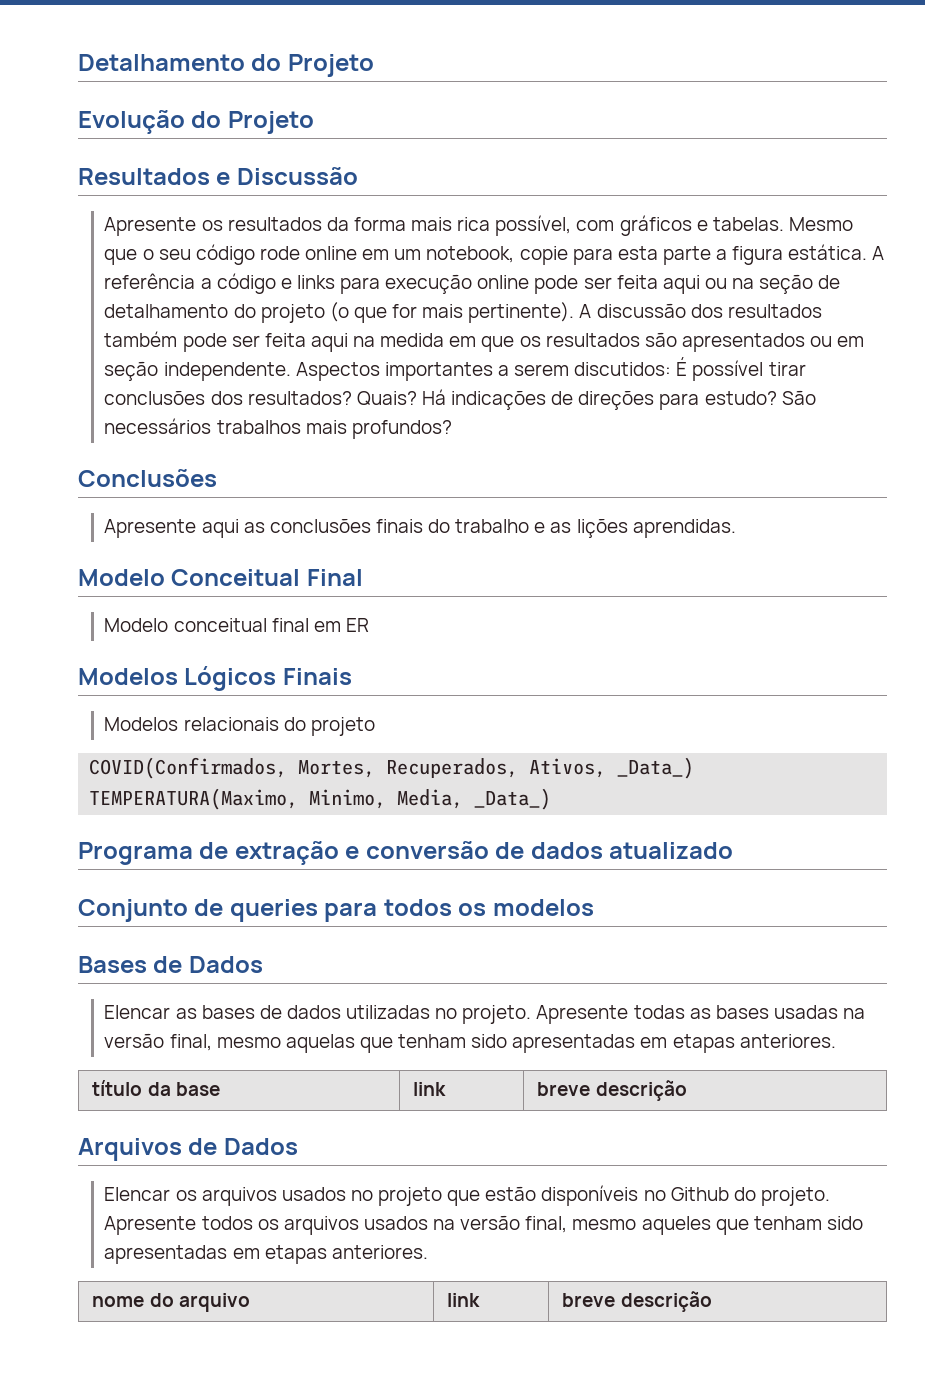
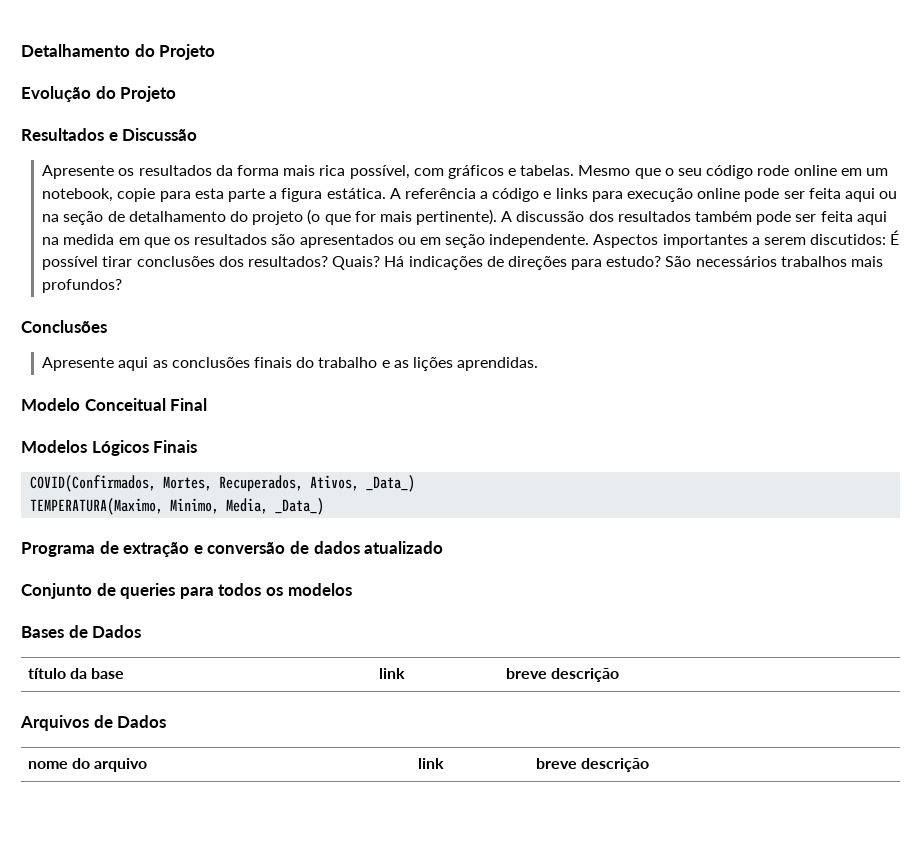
- Modelo conceitual final em ER
- Modelos relacionais do projeto
- Elencar as bases de dados utilizadas no projeto. Apresente todas as bases usadas na versão final, mesmo aquelas que tenham sido apresentadas em etapas anteriores.
- Elencar os arquivos usados no projeto que estão disponíveis no Github do projeto. Apresente todos os arquivos usados na versão final, mesmo aqueles que tenham sido apresentadas em etapas anteriores.

